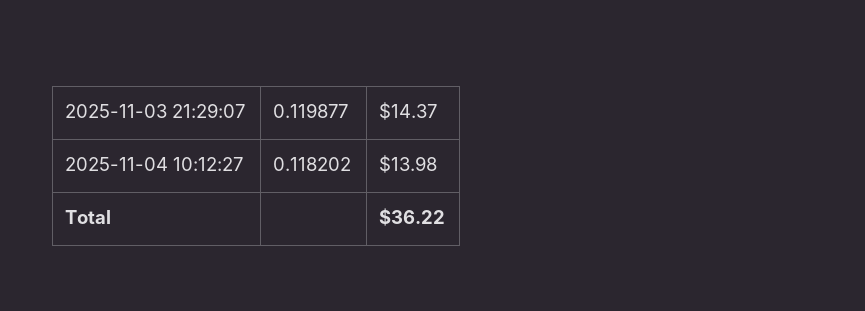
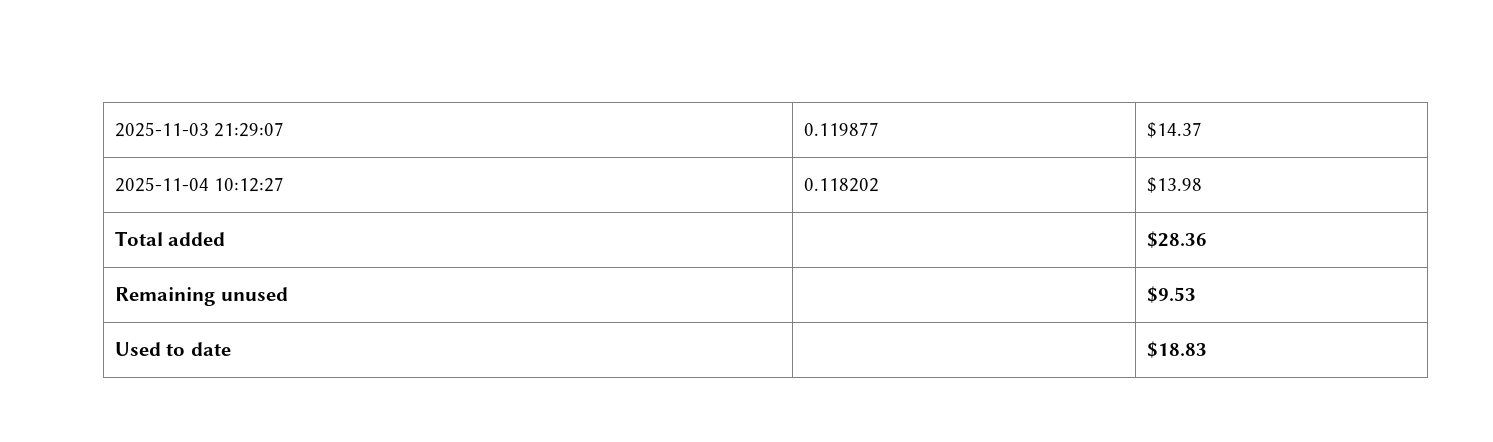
- Total | | $36.22
+ Total added | | $28.36
+ Remaining unused | | $9.53
+ Used to date | | $18.83

